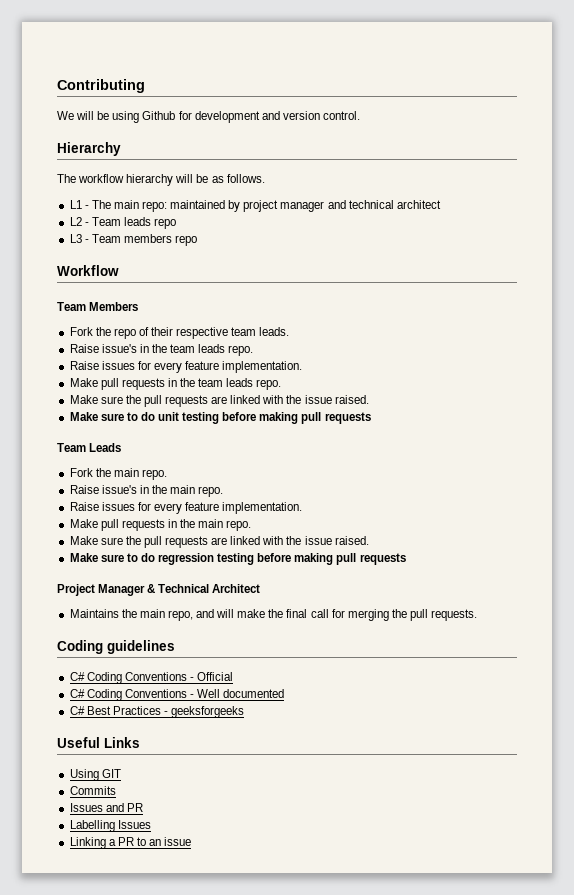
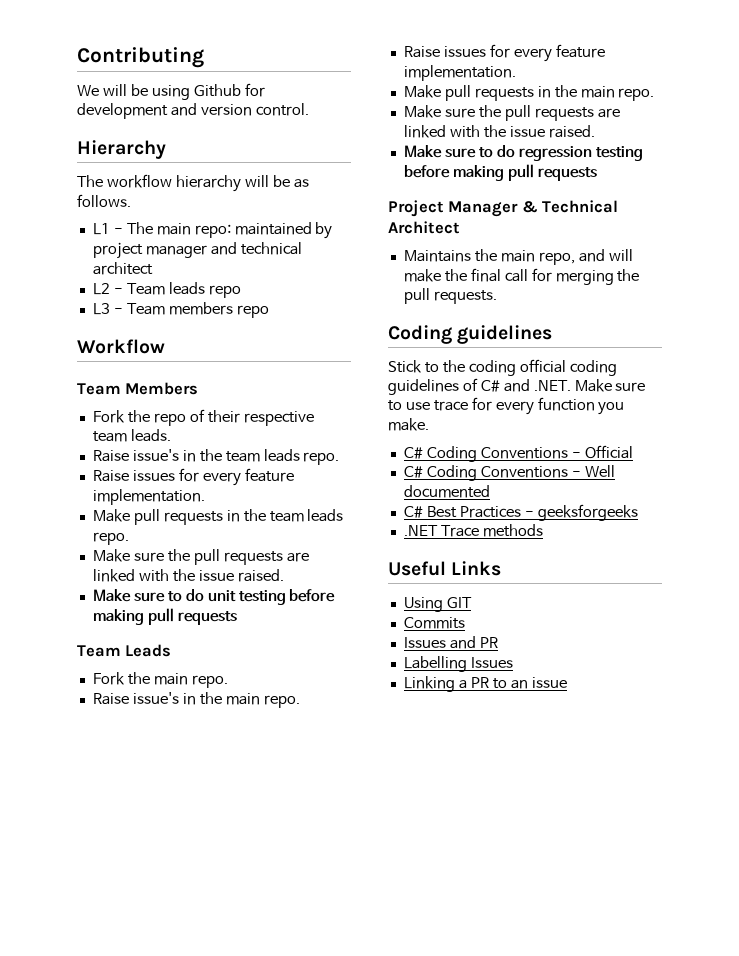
+ Stick to the coding official coding guidelines of C# and .NET. Make sure to use trace for every function you make.
+ .NET Trace methods

